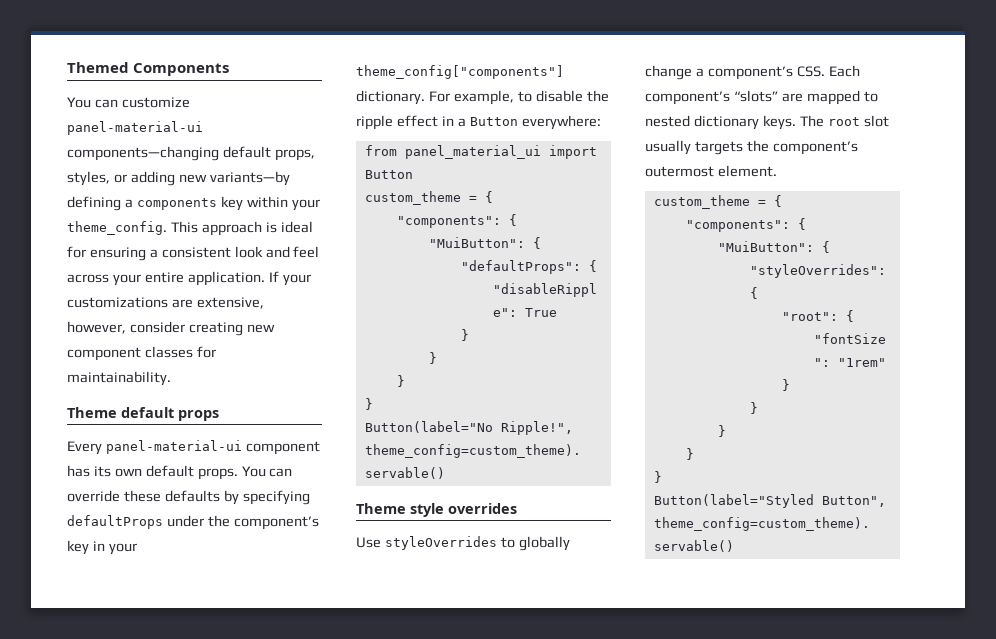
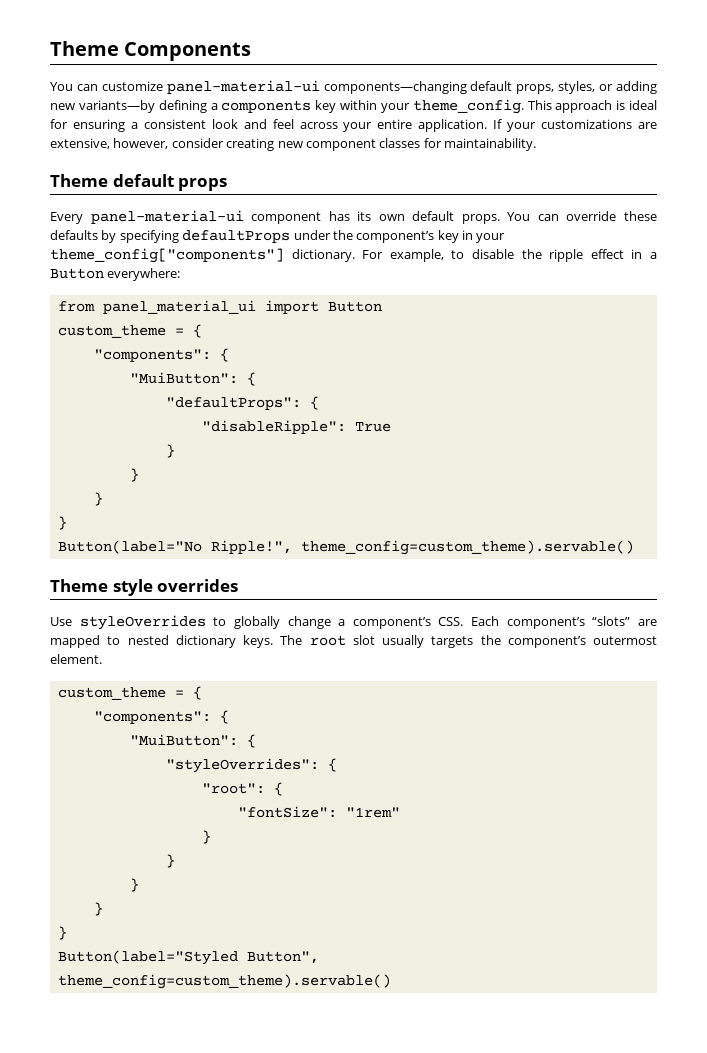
- Themed Components
+ Theme Components

